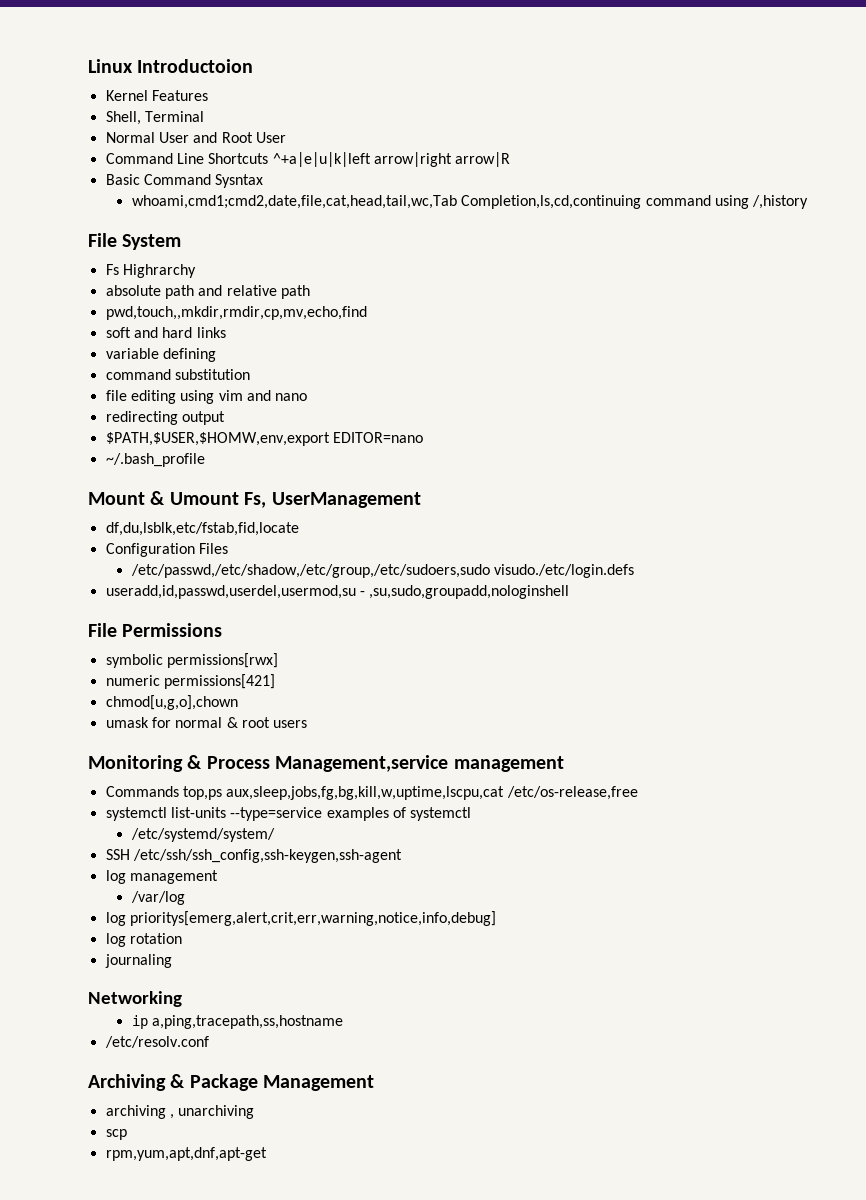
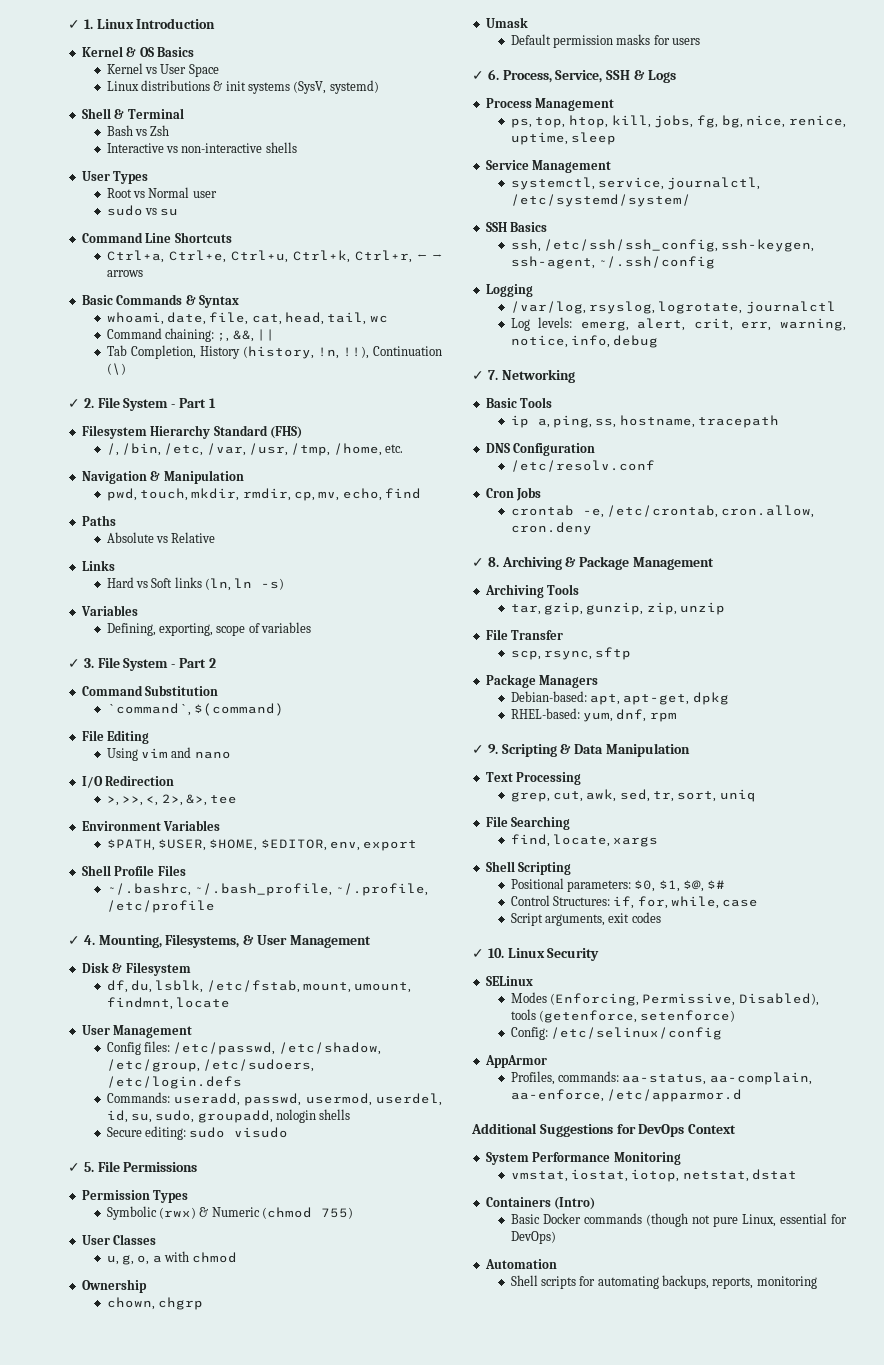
- Linux Introductoion
- Kernel Features
- Shell, Terminal
- Normal User and Root User
- Command Line Shortcuts ^+a|e|u|k|left arrow|right arrow|R
- Basic Command Sysntax
- whoami,cmd1;cmd2,date,file,cat,head,tail,wc,Tab Completion,ls,cd,continuing command using /,history
- File System
- Fs Highrarchy
- absolute path and relative path
- pwd,touch,,mkdir,rmdir,cp,mv,echo,find
- soft and hard links
- variable defining
- command substitution
- file editing using vim and nano
- redirecting output
- $PATH,$USER,$HOMW,env,export EDITOR=nano
- ~/.bash_profile
- Mount & Umount Fs, UserManagement
- df,du,lsblk,etc/fstab,fid,locate
- Configuration Files
- /etc/passwd,/etc/shadow,/etc/group,/etc/sudoers,sudo visudo./etc/login.defs
- useradd,id,passwd,userdel,usermod,su - ,su,sudo,groupadd,nologinshell
- File Permissions
- symbolic permissions[rwx]
- numeric permissions[421]
- chmod[u,g,o],chown
- umask for normal & root users
- Monitoring & Process Management,service management
- Commands top,ps aux,sleep,jobs,fg,bg,kill,w,uptime,lscpu,cat /etc/os-release,free
- systemctl list-units --type=service examples of systemctl
- /etc/systemd/system/
- SSH /etc/ssh/ssh_config,ssh-keygen,ssh-agent
- log management
- /var/log
- log prioritys[emerg,alert,crit,err,warning,notice,info,debug]
- log rotation
- journaling
- Networking
+ ✓ 1. Linux Introduction
+ Kernel & OS Basics
+ Kernel vs User Space
+ Linux distributions & init systems (SysV, systemd)
+ Shell & Terminal
+ Bash vs Zsh
+ Interactive vs non-interactive shells
+ User Types
+ Root vs Normal user
+ sudo vs su
+ Command Line Shortcuts
+ Ctrl+a, Ctrl+e, Ctrl+u, Ctrl+k, Ctrl+r, ← → arrows
+ Basic Commands & Syntax
+ whoami, date, file, cat, head, tail, wc
+ Command chaining: ;, &&, ||
+ Tab Completion, History (history, !n, !!), Continuation (\)
+ ✓ 2. File System - Part 1
+ Filesystem Hierarchy Standard (FHS)
+ /, /bin, /etc, /var, /usr, /tmp, /home, etc.
+ Navigation & Manipulation
+ pwd, touch, mkdir, rmdir, cp, mv, echo, find
+ Paths
+ Absolute vs Relative
+ Links
+ Hard vs Soft links (ln, ln -s)
+ Variables
+ Defining, exporting, scope of variables
+ ✓ 3. File System - Part 2
+ Command Substitution
+ `command`, $(command)
+ File Editing
+ Using vim and nano
+ I/O Redirection
+ >, >>, <, 2>, &>, tee
+ Environment Variables
+ $PATH, $USER, $HOME, $EDITOR, env, export
+ Shell Profile Files
+ ~/.bashrc, ~/.bash_profile, ~/.profile, /etc/profile
+ ✓ 4. Mounting, Filesystems, & User Management
+ Disk & Filesystem
+ df, du, lsblk, /etc/fstab, mount, umount, findmnt, locate
+ User Management
+ Config files: /etc/passwd, /etc/shadow, /etc/group, /etc/sudoers, /etc/login.defs
+ Commands: useradd, passwd, usermod, userdel, id, su, sudo, groupadd, nologin shells
+ Secure editing: sudo visudo
+ ✓ 5. File Permissions
+ Permission Types
+ Symbolic (rwx) & Numeric (chmod 755)
+ User Classes
+ u, g, o, a with chmod
+ Ownership
+ chown, chgrp
+ Umask
+ Default permission masks for users
+ ✓ 6. Process, Service, SSH & Logs
+ Process Management
+ ps, top, htop, kill, jobs, fg, bg, nice, renice, uptime, sleep
+ Service Management
+ systemctl, service, journalctl, /etc/systemd/system/
+ SSH Basics
+ ssh, /etc/ssh/ssh_config, ssh-keygen, ssh-agent, ~/.ssh/config
+ Logging
+ /var/log, rsyslog, logrotate, journalctl
+ Log levels: emerg, alert, crit, err, warning, notice, info, debug
+ ✓ 7. Networking
+ Basic Tools
- ip a,ping,tracepath,ss,hostname
+ ip a, ping, ss, hostname, tracepath
+ DNS Configuration
  /etc/resolv.conf
- Archiving & Package Management
- archiving , unarchiving
- scp
- rpm,yum,apt,dnf,apt-get
+ Cron Jobs
+ crontab -e, /etc/crontab, cron.allow, cron.deny
+ ✓ 8. Archiving & Package Management
+ Archiving Tools
+ tar, gzip, gunzip, zip, unzip
+ File Transfer
+ scp, rsync, sftp
+ Package Managers
+ Debian-based: apt, apt-get, dpkg
+ RHEL-based: yum, dnf, rpm
+ ✓ 9. Scripting & Data Manipulation
+ Text Processing
+ grep, cut, awk, sed, tr, sort, uniq
+ File Searching
+ find, locate, xargs
+ Shell Scripting
+ Positional parameters: $0, $1, $@, $#
+ Control Structures: if, for, while, case
+ Script arguments, exit codes
+ ✓ 10. Linux Security
+ SELinux
+ Modes (Enforcing, Permissive, Disabled), tools (getenforce, setenforce)
+ Config: /etc/selinux/config
+ AppArmor
+ Profiles, commands: aa-status, aa-complain, aa-enforce, /etc/apparmor.d
+ Additional Suggestions for DevOps Context
+ System Performance Monitoring
+ vmstat, iostat, iotop, netstat, dstat
+ Containers (Intro)
+ Basic Docker commands (though not pure Linux, essential for DevOps)
+ Automation
+ Shell scripts for automating backups, reports, monitoring

